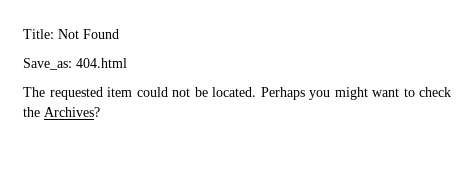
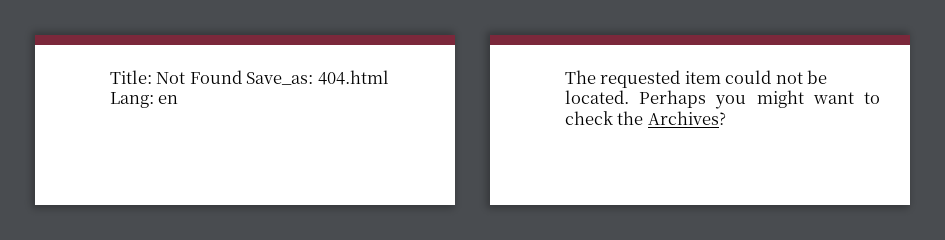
- Title: Not Found
- Save_as: 404.html
+ Title: Not Found Save_as: 404.html Lang: en

